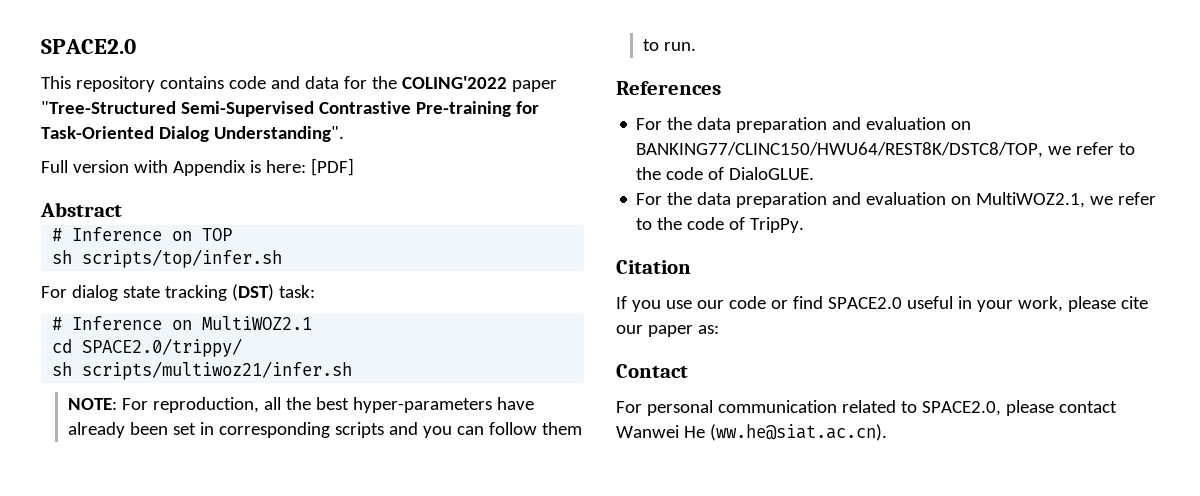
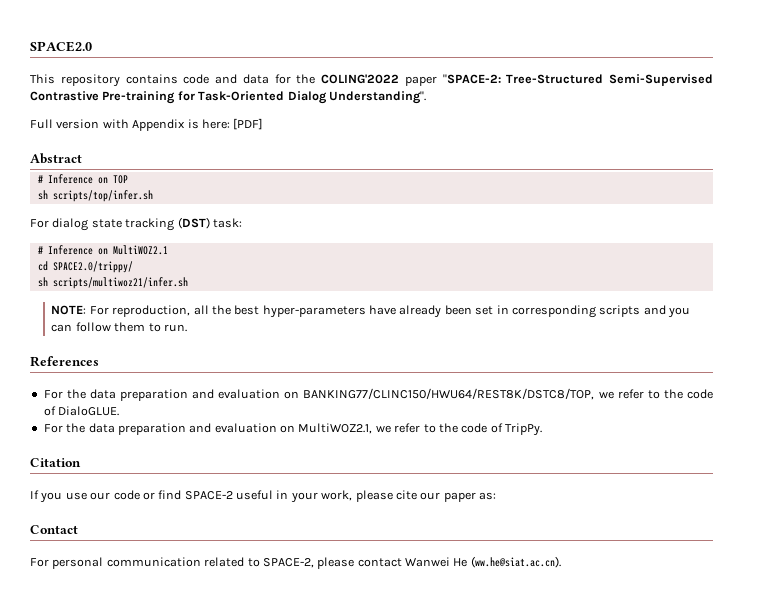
- This repository contains code and data for the COLING'2022 paper "Tree-Structured Semi-Supervised Contrastive Pre-training for Task-Oriented Dialog Understanding".
+ This repository contains code and data for the COLING'2022 paper "SPACE-2: Tree-Structured Semi-Supervised Contrastive Pre-training for Task-Oriented Dialog Understanding".
- If you use our code or find SPACE2.0 useful in your work, please cite our paper as:
+ If you use our code or find SPACE-2 useful in your work, please cite our paper as:
- For personal communication related to SPACE2.0, please contact Wanwei He (ww.he@siat.ac.cn).
+ For personal communication related to SPACE-2, please contact Wanwei He (ww.he@siat.ac.cn).

